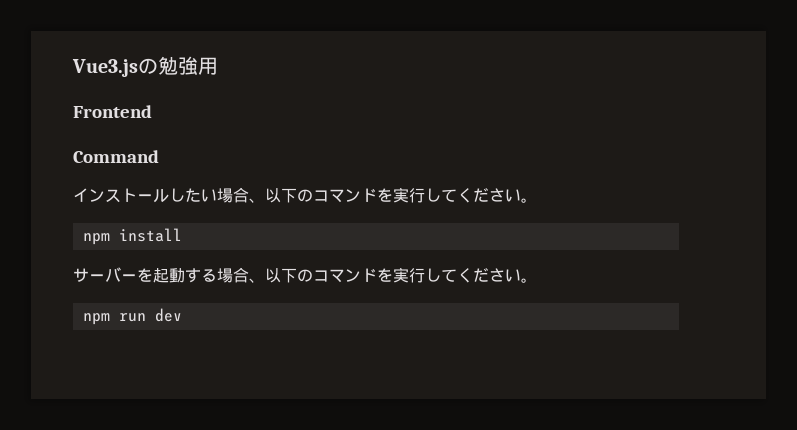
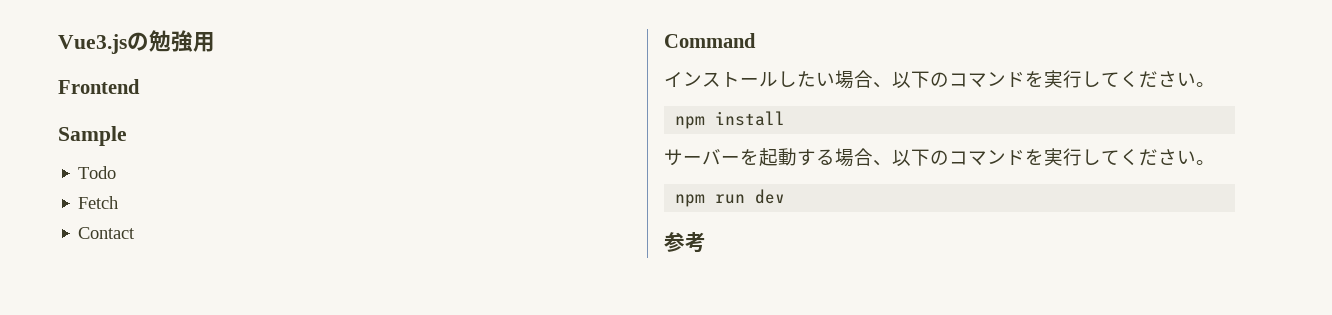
+ Sample
+ Todo
+ Fetch
+ Contact
+ 参考

